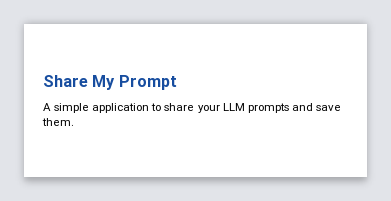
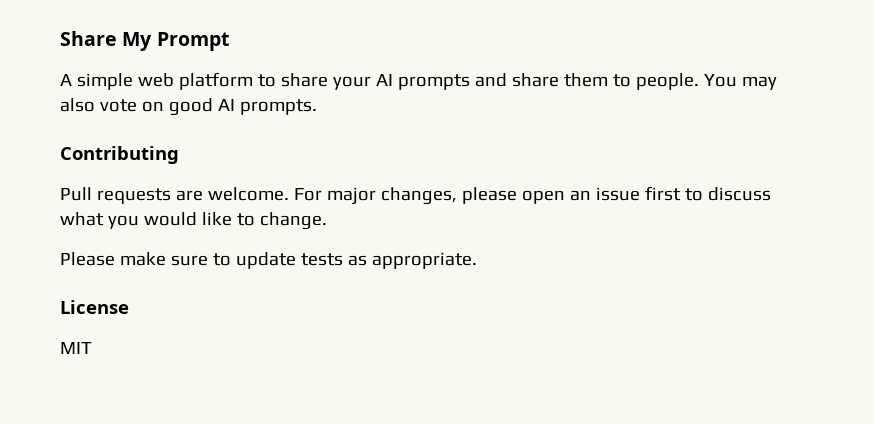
- A simple application to share your LLM prompts and save them.
+ A simple web platform to share your AI prompts and share them to people. You may also vote on good AI prompts.
+ Contributing
+ Pull requests are welcome. For major changes, please open an issue first to discuss what you would like to change.
+ Please make sure to update tests as appropriate.
+ License
+ MIT

